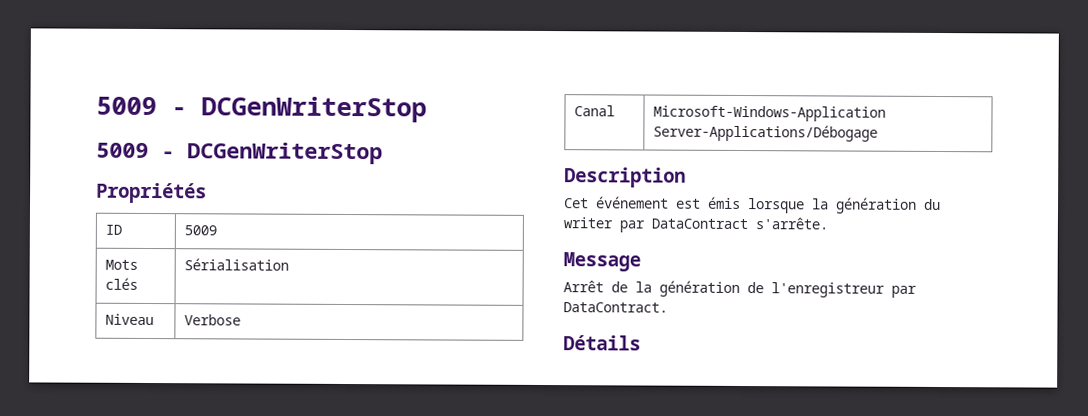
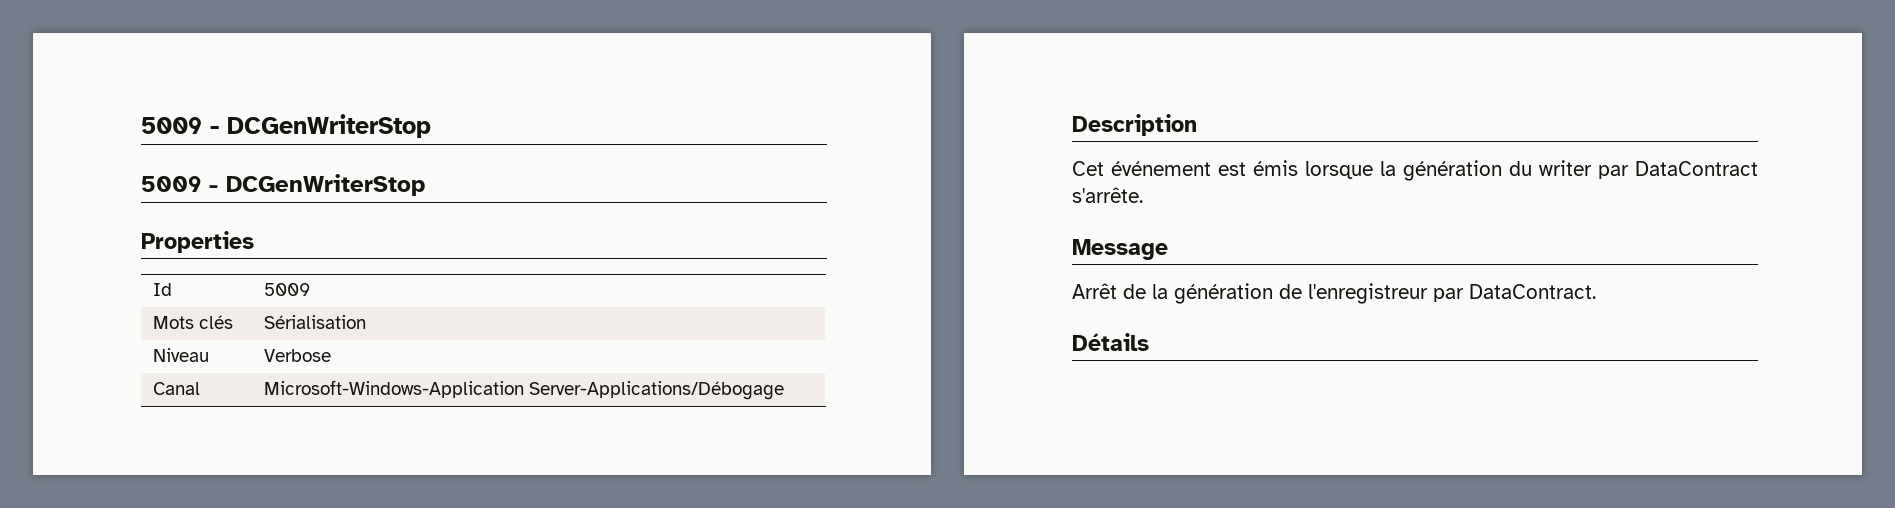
- Propriétés
- ID | 5009
+ Properties
+ Id | 5009

